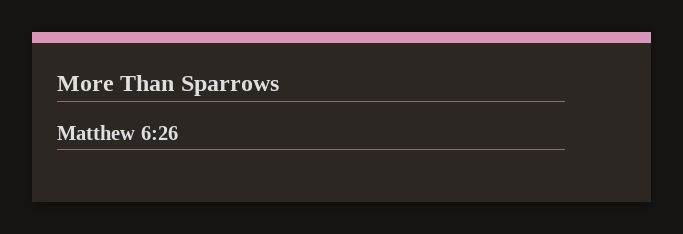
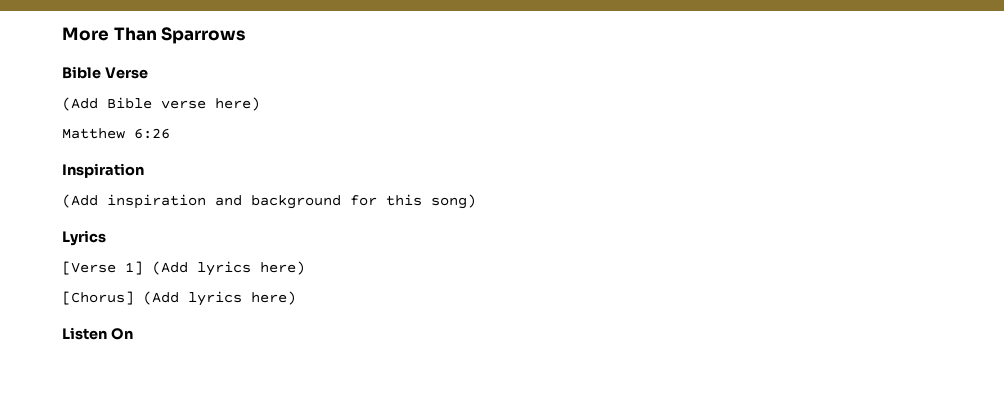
+ Bible Verse
+ (Add Bible verse here)
  Matthew 6:26
+ Inspiration
+ (Add inspiration and background for this song)
+ Lyrics
+ [Verse 1] (Add lyrics here)
+ [Chorus] (Add lyrics here)
+ Listen On

